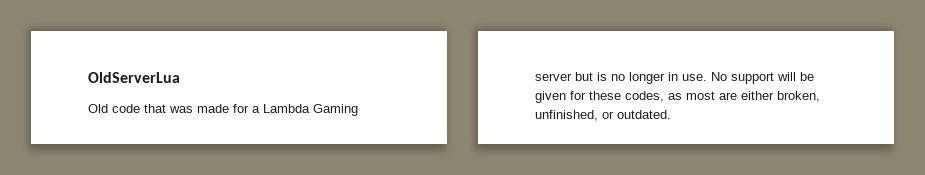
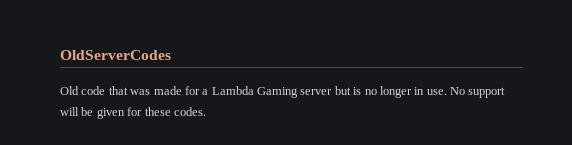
- OldServerLua
+ OldServerCodes
- No support will be given for these codes, as most are either broken, unfinished, or outdated.
+ No support will be given for these codes.

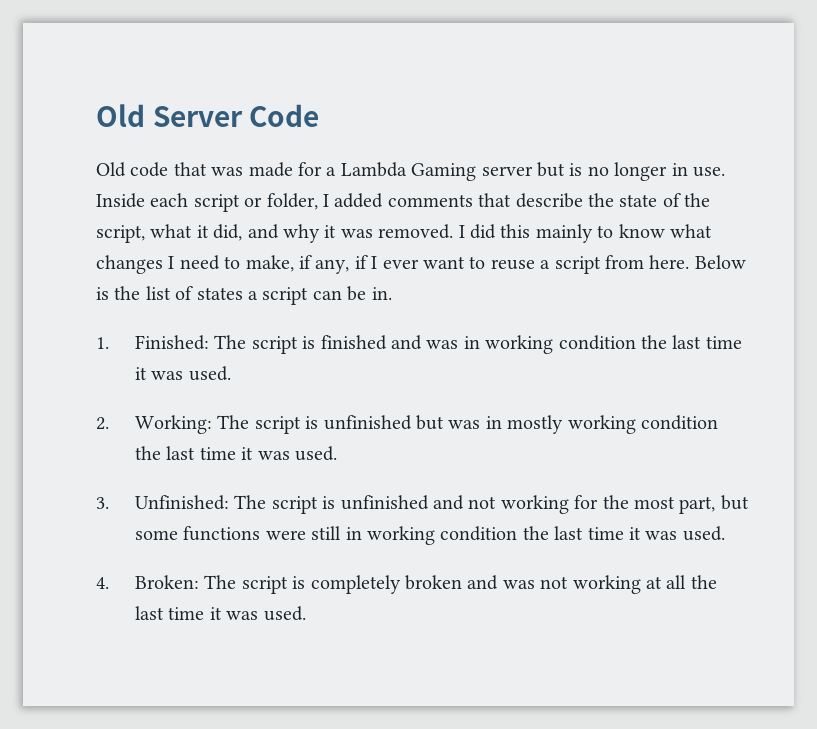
- OldServerCodes
+ Old Server Code
- No support will be given for these codes.
+ Inside each script or folder, I added comments that describe the state of the script, what it did, and why it was removed. I did this mainly to know what changes I need to make, if any, if I ever want to reuse a script from here. Below is the list of states a script can be in.
+ 1. Finished: The script is finished and was in working condition the last time it was used.
+ 2. Working: The script is unfinished but was in mostly working condition the last time it was used.
+ 3. Unfinished: The script is unfinished and not working for the most part, but some functions were still in working condition the last time it was used.
+ 4. Broken: The script is completely broken and was not working at all the last time it was used.

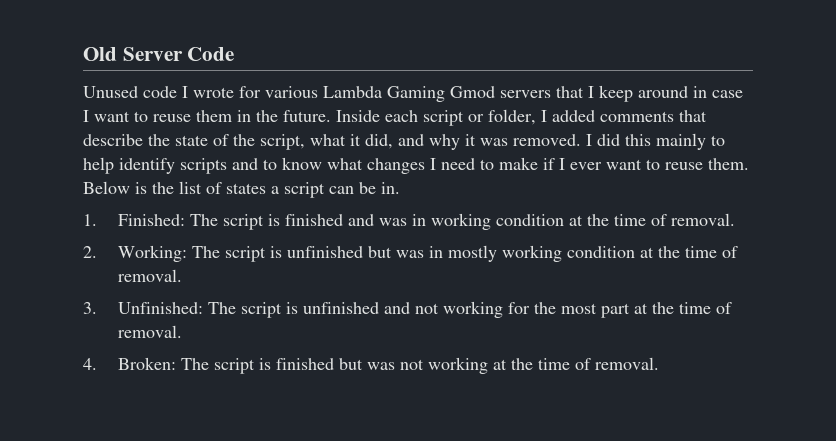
- Old code that was made for a Lambda Gaming server but is no longer in use.
+ Unused code I wrote for various Lambda Gaming Gmod servers that I keep around in case I want to reuse them in the future.
- I did this mainly to know what changes I need to make, if any, if I ever want to reuse a script from here.
+ I did this mainly to help identify scripts and to know what changes I need to make if I ever want to reuse them.
- 1. Finished: The script is finished and was in working condition the last time it was used.
+ 1. Finished: The script is finished and was in working condition at the time of removal.
- 2. Working: The script is unfinished but was in mostly working condition the last time it was used.
+ 2. Working: The script is unfinished but was in mostly working condition at the time of removal.
- 3. Unfinished: The script is unfinished and not working for the most part, but some functions were still in working condition the last time it was used.
+ 3. Unfinished: The script is unfinished and not working for the most part at the time of removal.
- 4. Broken: The script is completely broken and was not working at all the last time it was used.
+ 4. Broken: The script is finished but was not working at the time of removal.

